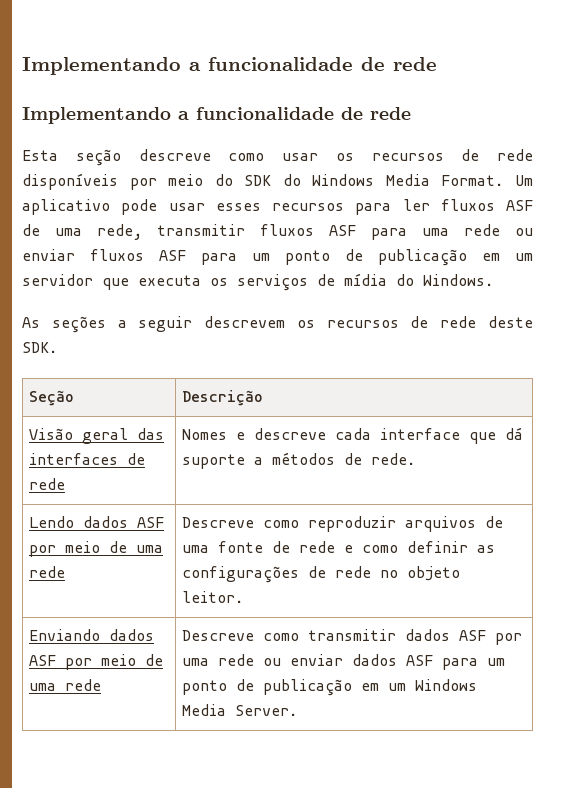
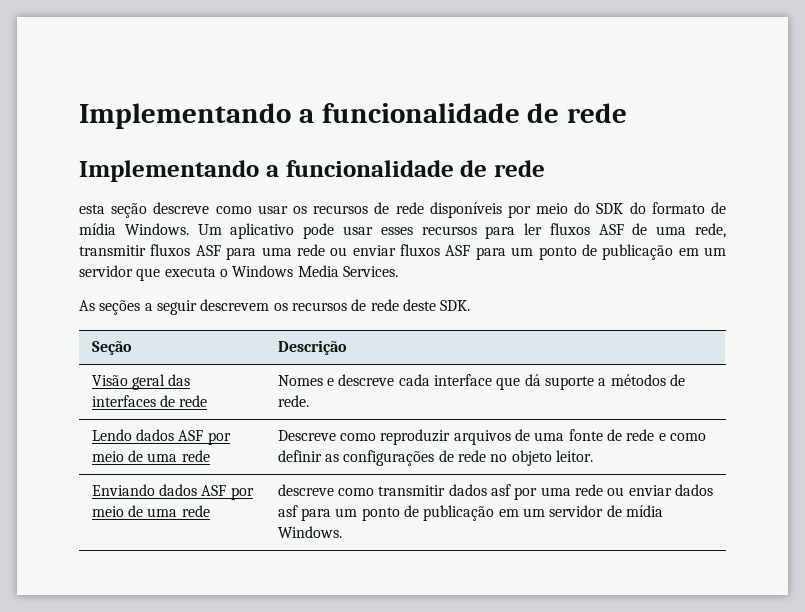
- Esta seção descreve como usar os recursos de rede disponíveis por meio do SDK do Windows Media Format.
+ esta seção descreve como usar os recursos de rede disponíveis por meio do SDK do formato de mídia Windows.
- Um aplicativo pode usar esses recursos para ler fluxos ASF de uma rede, transmitir fluxos ASF para uma rede ou enviar fluxos ASF para um ponto de publicação em um servidor que executa os serviços de mídia do Windows.
+ Um aplicativo pode usar esses recursos para ler fluxos ASF de uma rede, transmitir fluxos ASF para uma rede ou enviar fluxos ASF para um ponto de publicação em um servidor que executa o Windows Media Services.
- Enviando dados ASF por meio de uma rede | Descreve como transmitir dados ASF por uma rede ou enviar dados ASF para um ponto de publicação em um Windows Media Server.
+ Enviando dados ASF por meio de uma rede | descreve como transmitir dados asf por uma rede ou enviar dados asf para um ponto de publicação em um servidor de mídia Windows.

